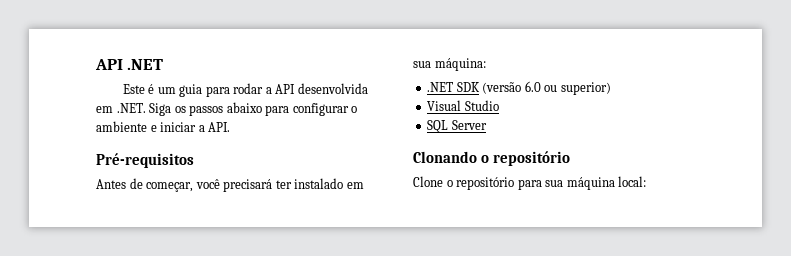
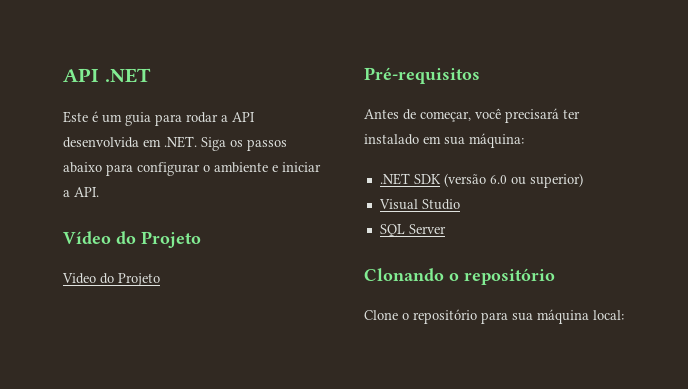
+ Vídeo do Projeto
+ Video do Projeto

